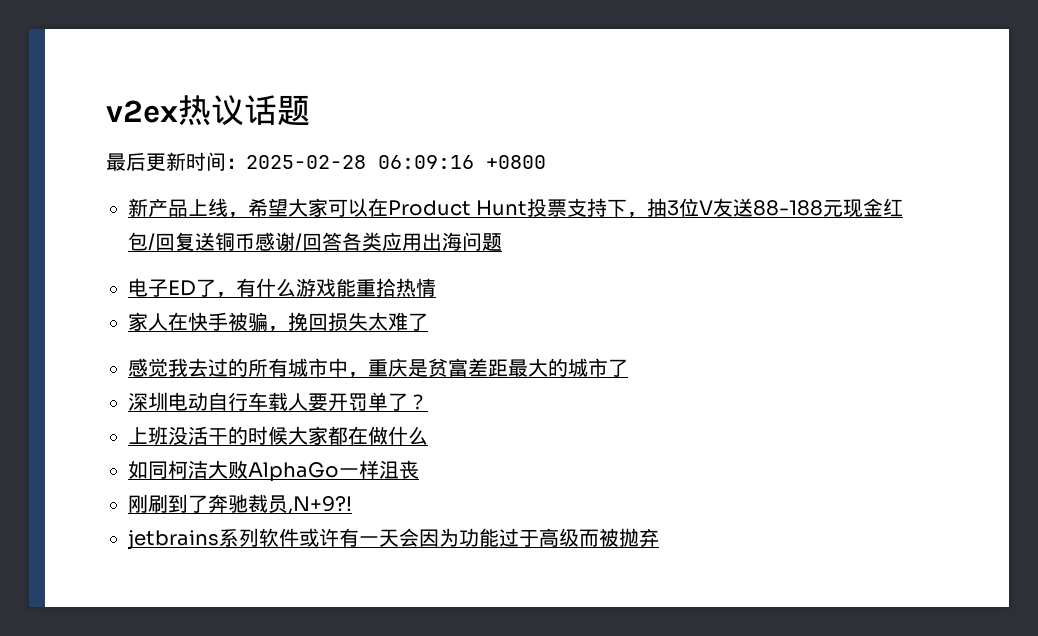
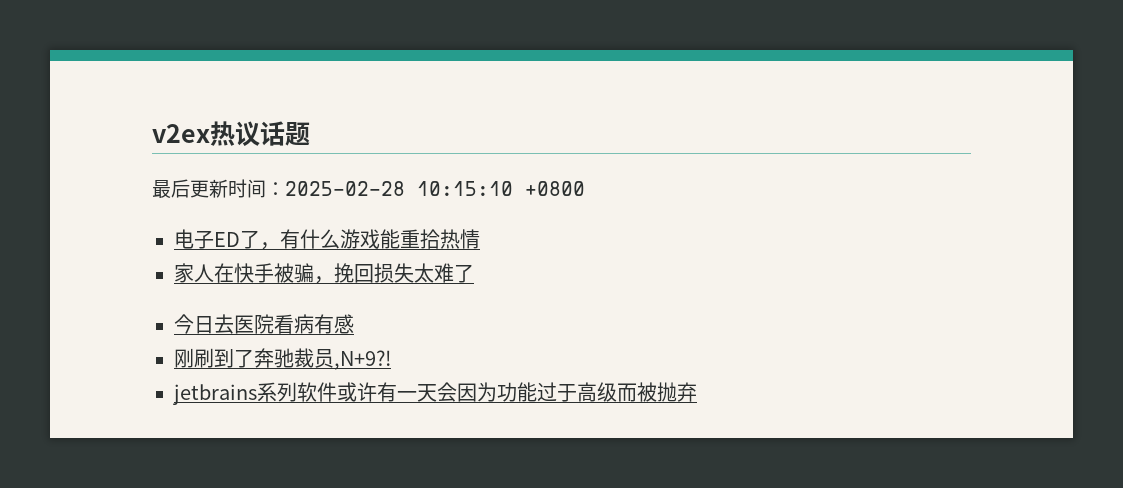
- 最后更新时间：2025-02-28 06:09:16 +0800
+ 最后更新时间：2025-02-28 10:15:10 +0800
- 新产品上线，希望大家可以在Product Hunt投票支持下，抽3位V友送88-188元现金红包/回复送铜币感谢/回答各类应用出海问题
- 感觉我去过的所有城市中，重庆是贫富差距最大的城市了
- 深圳电动自行车载人要开罚单了？
- 上班没活干的时候大家都在做什么
- 如同柯洁大败AlphaGo一样沮丧
+ 今日去医院看病有感

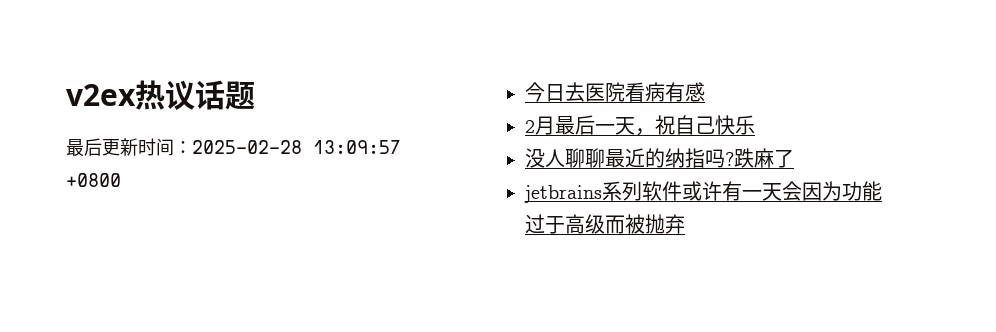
- 最后更新时间：2025-02-28 10:15:10 +0800
+ 最后更新时间：2025-02-28 13:09:57 +0800
- 电子ED了，有什么游戏能重拾热情
- 家人在快手被骗，挽回损失太难了
- 刚刷到了奔驰裁员,N+9?!
+ 2月最后一天，祝自己快乐
+ 没人聊聊最近的纳指吗?跌麻了

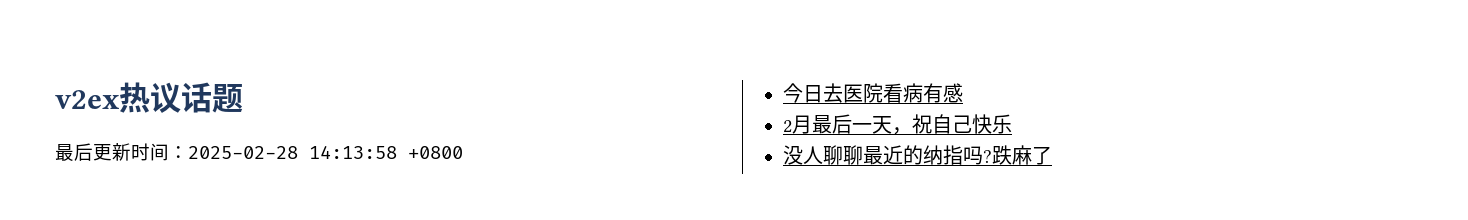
- 最后更新时间：2025-02-28 13:09:57 +0800
+ 最后更新时间：2025-02-28 14:13:58 +0800
- jetbrains系列软件或许有一天会因为功能过于高级而被抛弃

